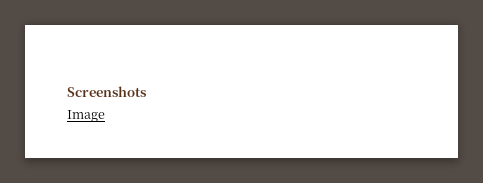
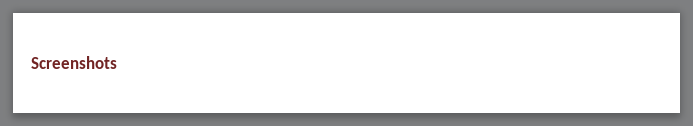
- Image

